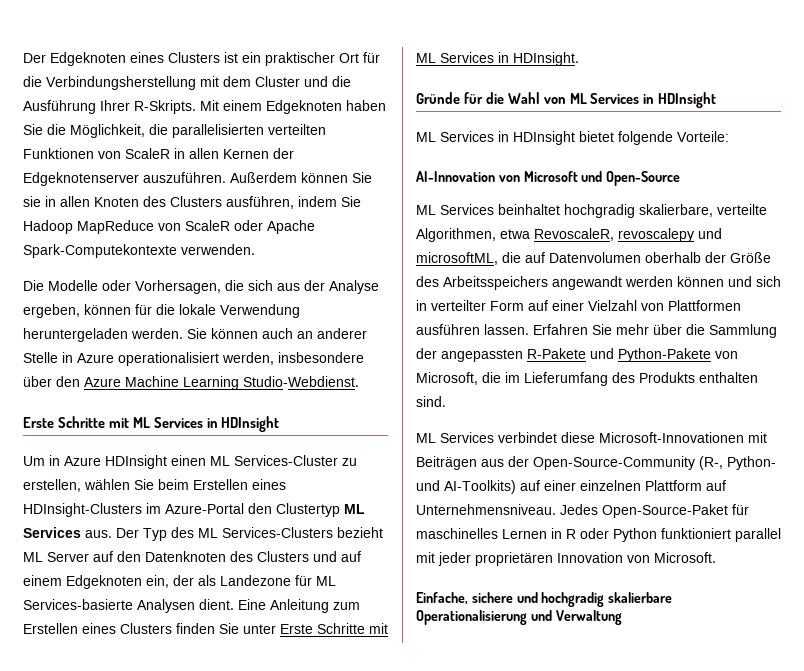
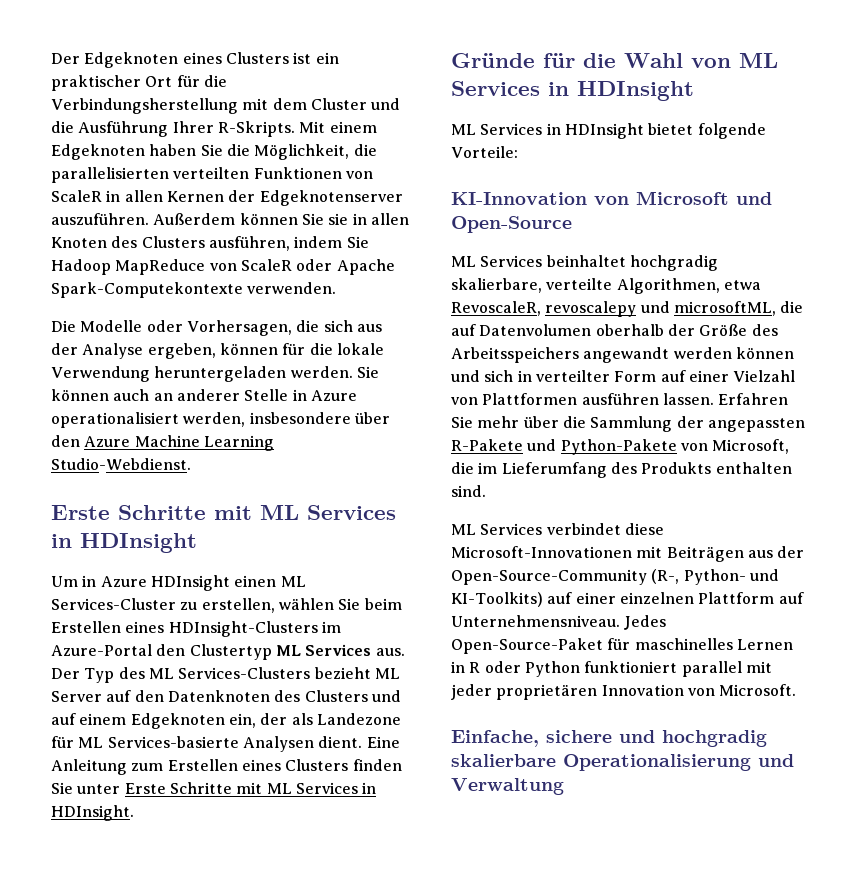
- AI-Innovation von Microsoft und Open-Source
+ KI-Innovation von Microsoft und Open-Source
- ML Services verbindet diese Microsoft-Innovationen mit Beiträgen aus der Open-Source-Community (R-, Python- und AI-Toolkits) auf einer einzelnen Plattform auf Unternehmensniveau.
+ ML Services verbindet diese Microsoft-Innovationen mit Beiträgen aus der Open-Source-Community (R-, Python- und KI-Toolkits) auf einer einzelnen Plattform auf Unternehmensniveau.

